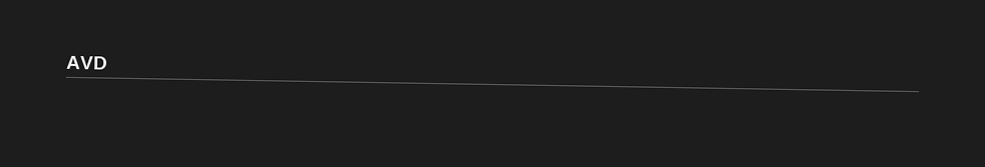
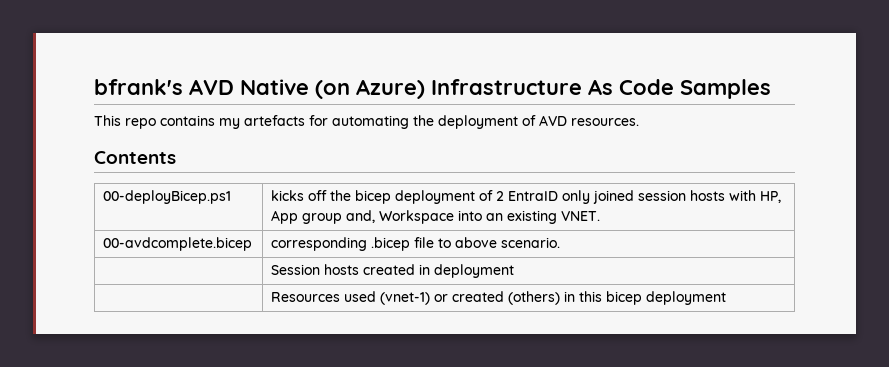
- AVD
+ bfrank's AVD Native (on Azure) Infrastructure As Code Samples
+ This repo contains my artefacts for automating the deployment of AVD resources.
+ Contents
+ 00-deployBicep.ps1 | kicks off the bicep deployment of 2 EntraID only joined session hosts with HP, App group and, Workspace into an existing VNET.
+ 00-avdcomplete.bicep | corresponding .bicep file to above scenario.
+ | Session hosts created in deployment
+ | Resources used (vnet-1) or created (others) in this bicep deployment

